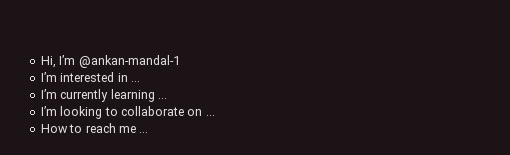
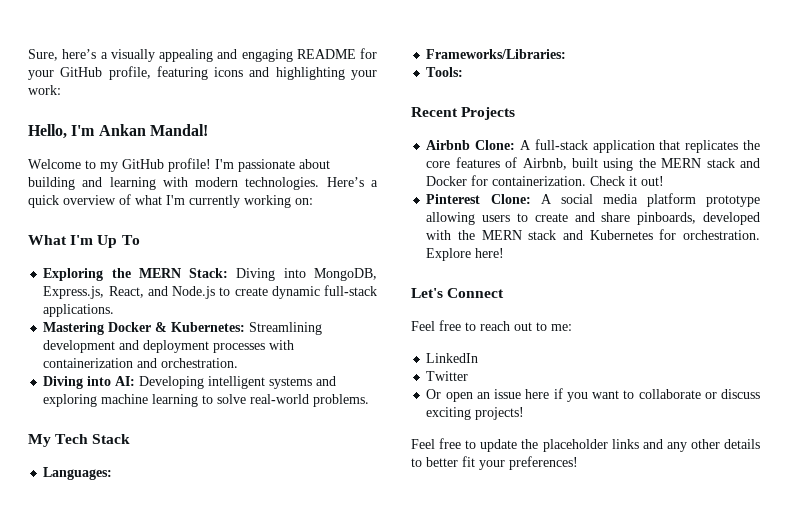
- Hi, I’m @ankan-mandal-1
- I’m interested in ...
- I’m currently learning ...
- I’m looking to collaborate on ...
- How to reach me ...
+ Sure, here’s a visually appealing and engaging README for your GitHub profile, featuring icons and highlighting your work:
+ Hello, I'm Ankan Mandal!
+ Welcome to my GitHub profile! I'm passionate about building and learning with modern technologies. Here’s a quick overview of what I'm currently working on:
+ What I'm Up To
+ Exploring the MERN Stack: Diving into MongoDB, Express.js, React, and Node.js to create dynamic full-stack applications.
+ Mastering Docker & Kubernetes: Streamlining development and deployment processes with containerization and orchestration.
+ Diving into AI: Developing intelligent systems and exploring machine learning to solve real-world problems.
+ My Tech Stack
+ Languages:
+ Frameworks/Libraries:
+ Tools:
+ Recent Projects
+ Airbnb Clone: A full-stack application that replicates the core features of Airbnb, built using the MERN stack and Docker for containerization. Check it out!
+ Pinterest Clone: A social media platform prototype allowing users to create and share pinboards, developed with the MERN stack and Kubernetes for orchestration. Explore here!
+ Let's Connect
+ Feel free to reach out to me:
+ LinkedIn
+ Twitter
+ Or open an issue here if you want to collaborate or discuss exciting projects!
+ Feel free to update the placeholder links and any other details to better fit your preferences!

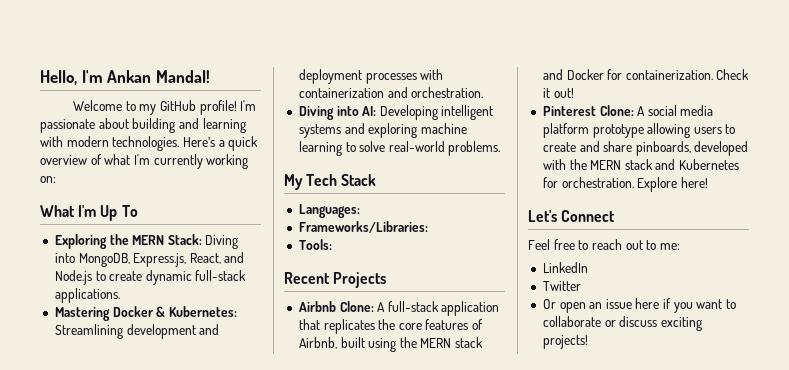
- Sure, here’s a visually appealing and engaging README for your GitHub profile, featuring icons and highlighting your work:
- Feel free to update the placeholder links and any other details to better fit your preferences!

